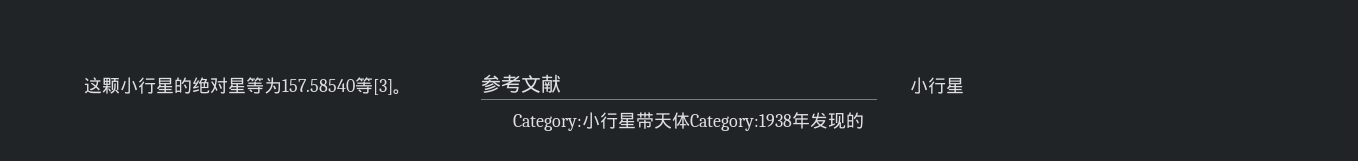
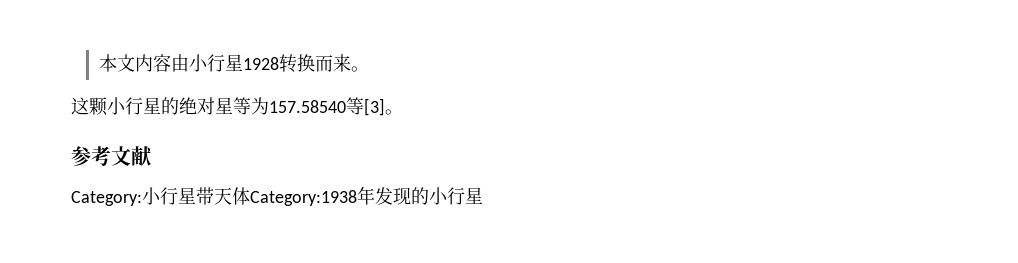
+ 本文内容由小行星1928转换而来。

